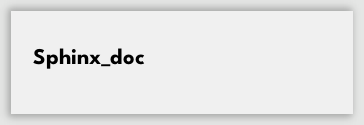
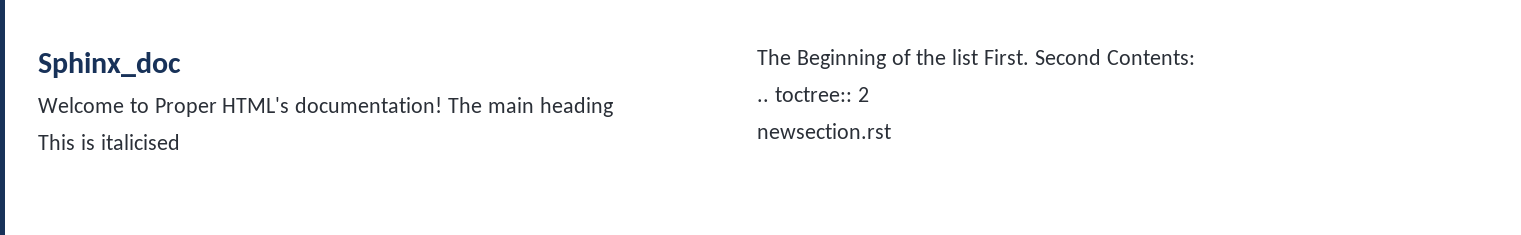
+ Welcome to Proper HTML's documentation! The main heading
+ This is italicised
+ The Beginning of the list First. Second Contents:
+ .. toctree:: 2
+ newsection.rst

